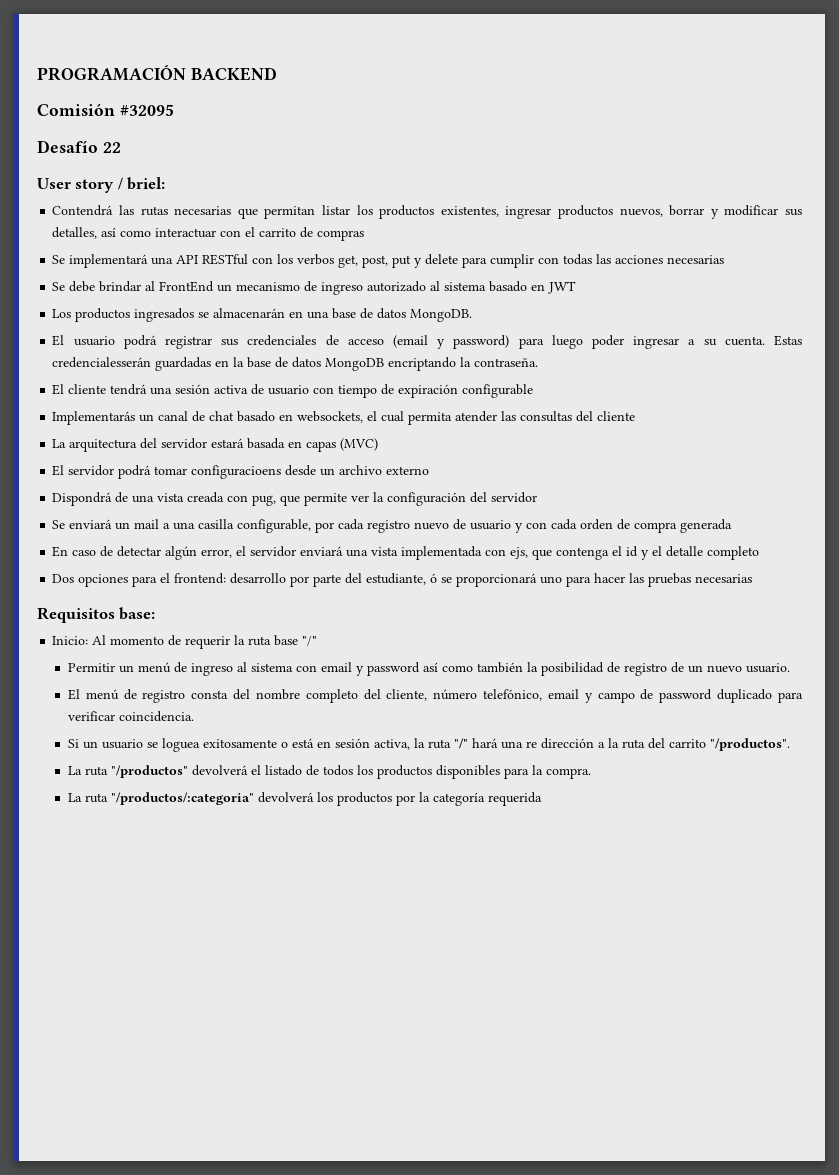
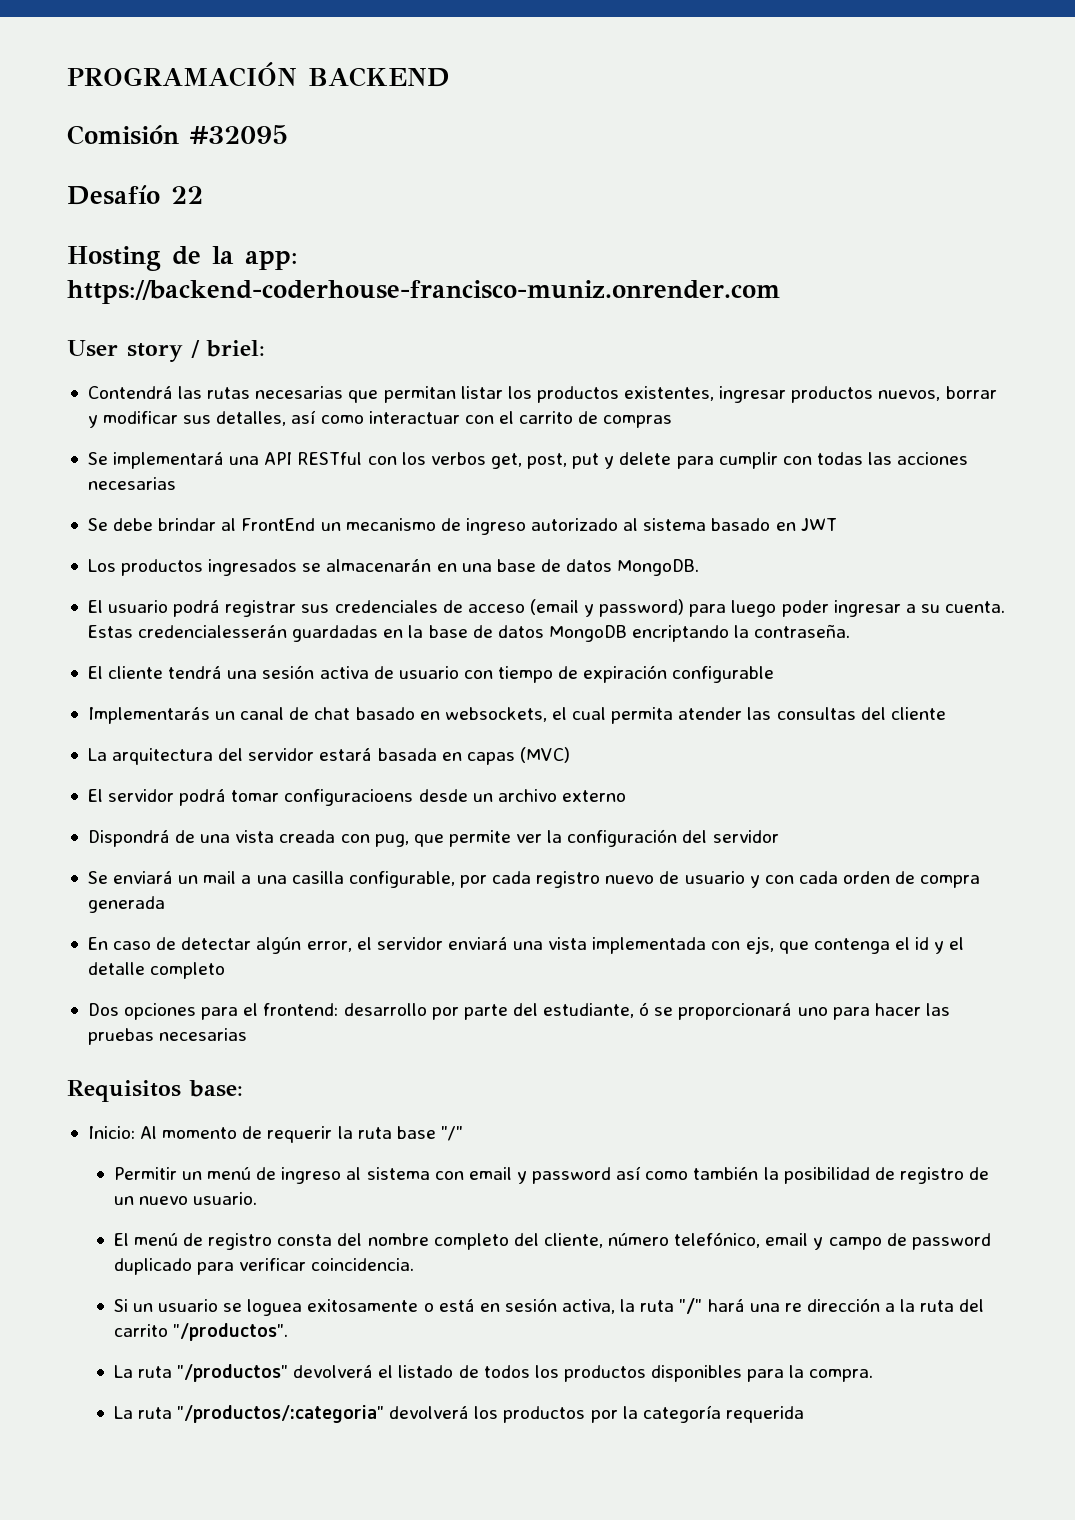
+ Hosting de la app: https://backend-coderhouse-francisco-muniz.onrender.com

